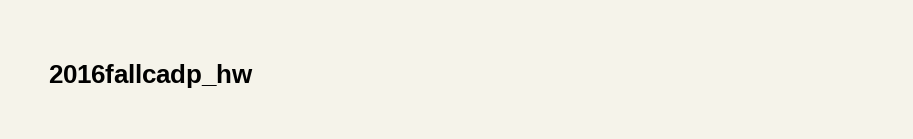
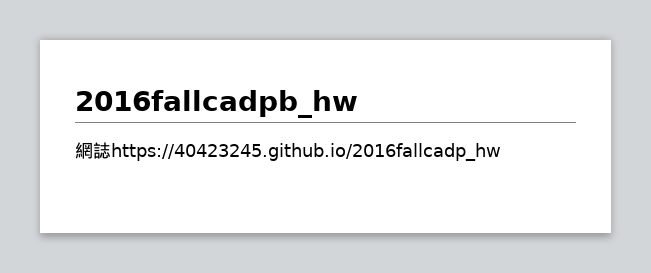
- 2016fallcadp_hw
+ 2016fallcadpb_hw
+ 網誌https://40423245.github.io/2016fallcadp_hw

